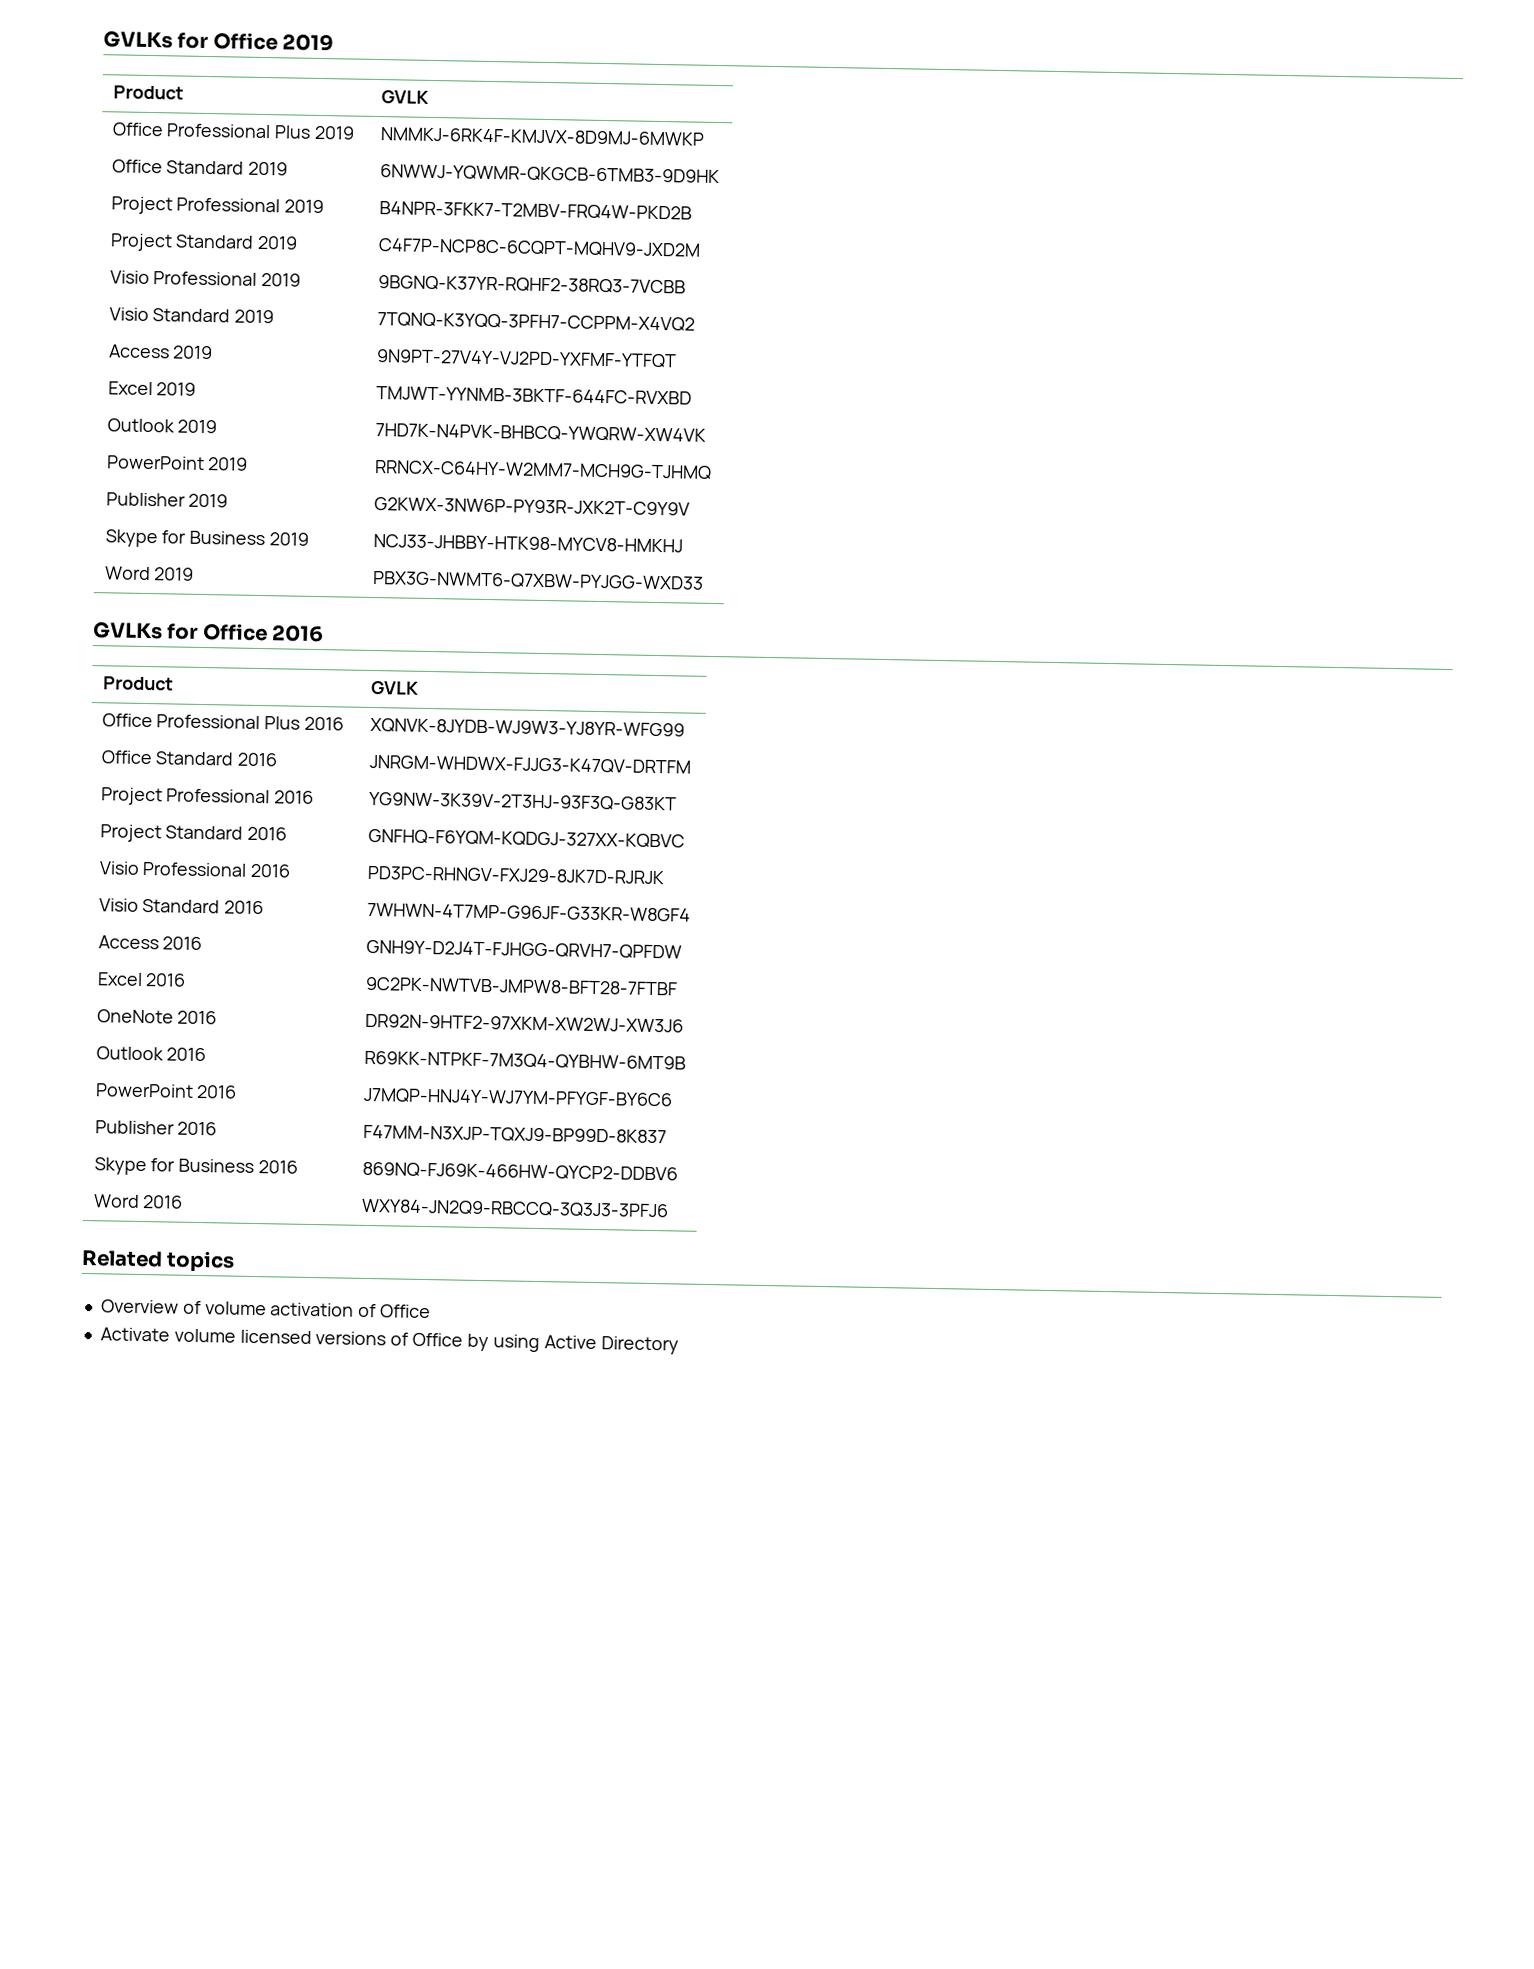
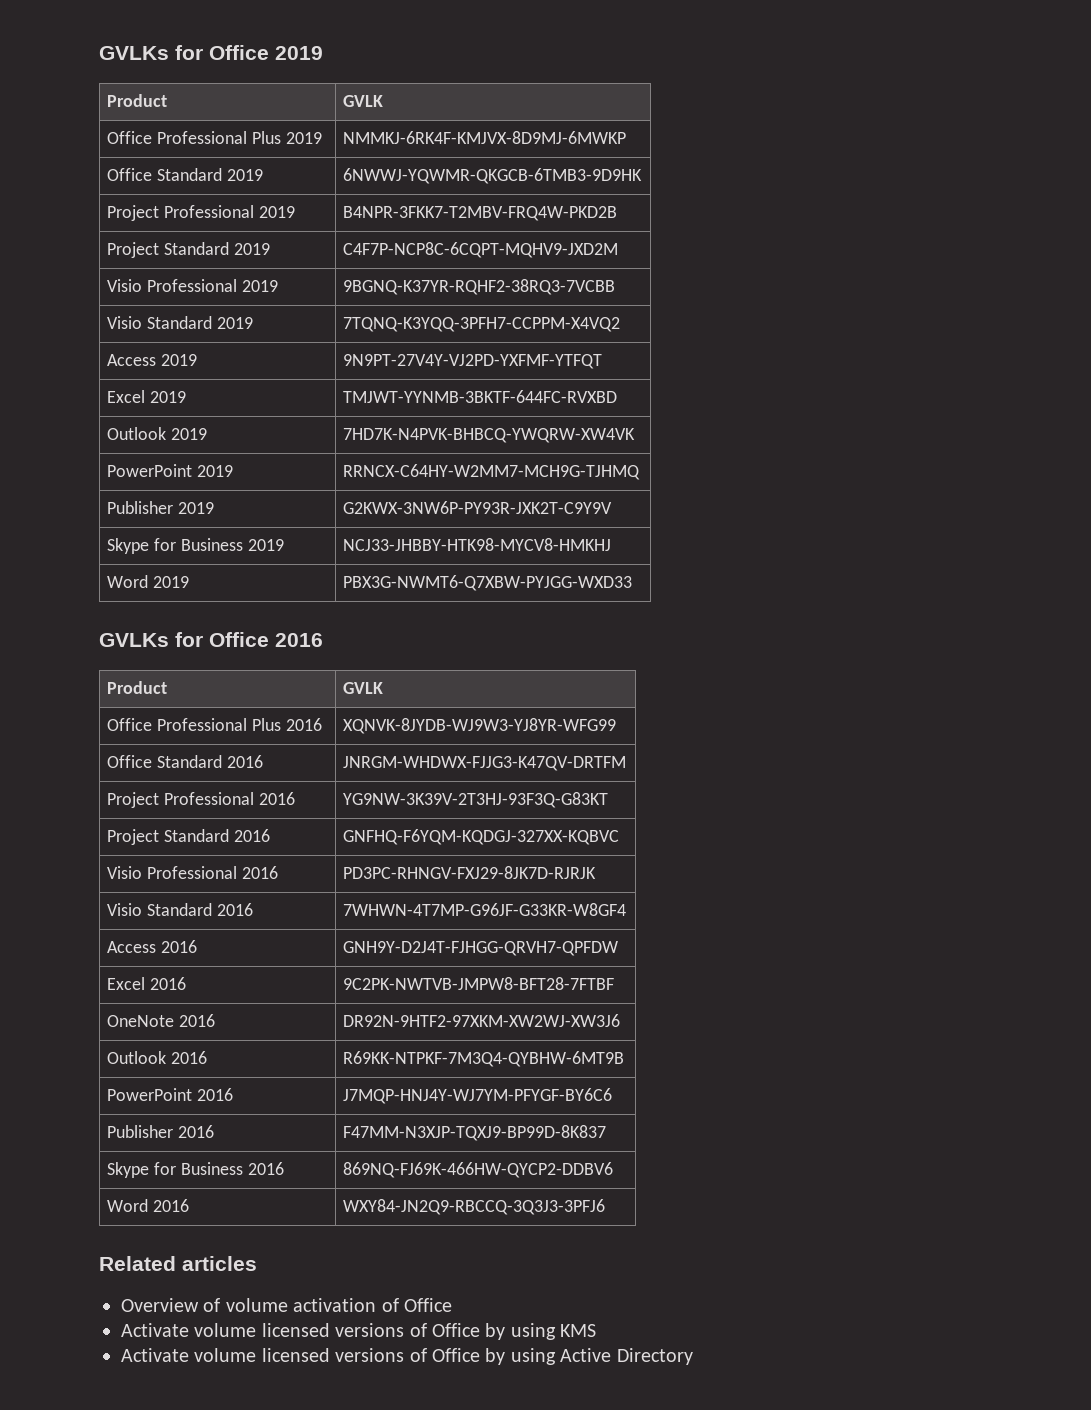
- Related topics
+ Related articles
+ Activate volume licensed versions of Office by using KMS

